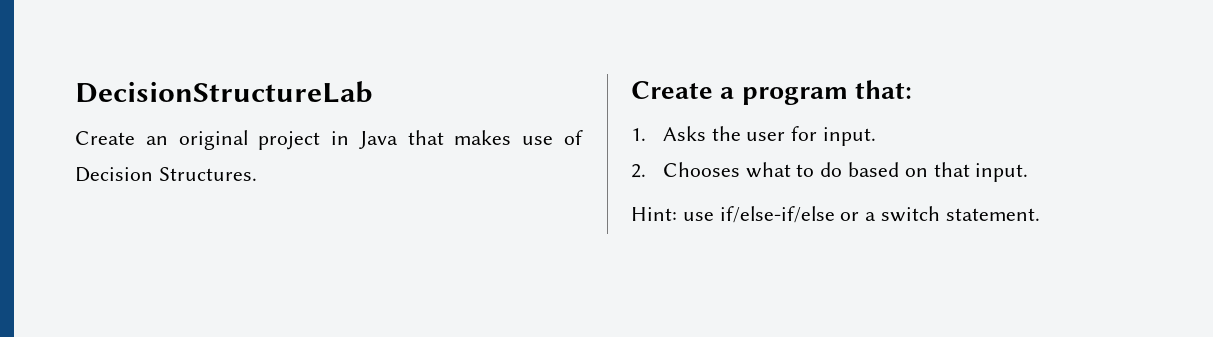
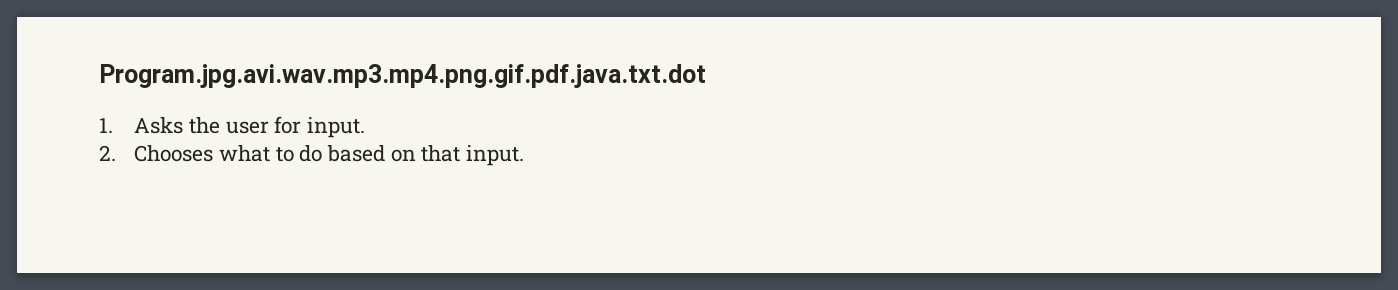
- DecisionStructureLab
- Create an original project in Java that makes use of Decision Structures.
- Create a program that:
+ Program.jpg.avi.wav.mp3.mp4.png.gif.pdf.java.txt.dot
- Hint: use if/else-if/else or a switch statement.

